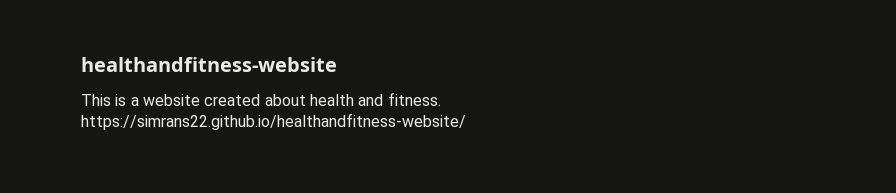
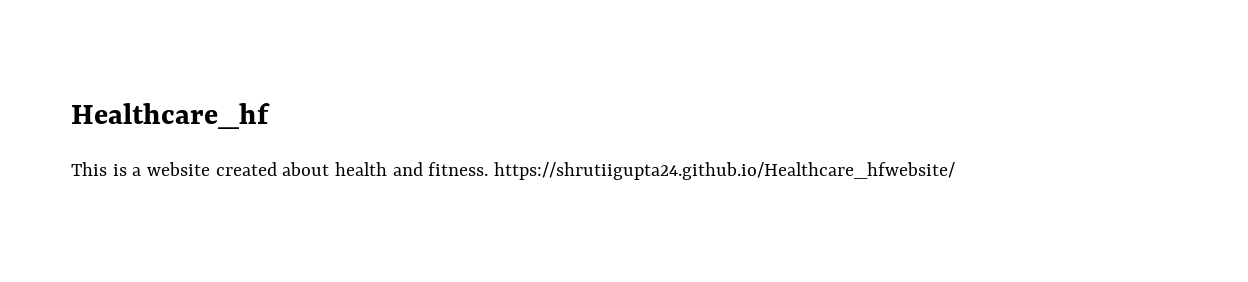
- healthandfitness-website
+ Healthcare_hf
- This is a website created about health and fitness. https://simrans22.github.io/healthandfitness-website/
+ This is a website created about health and fitness. https://shrutiigupta24.github.io/Healthcare_hfwebsite/

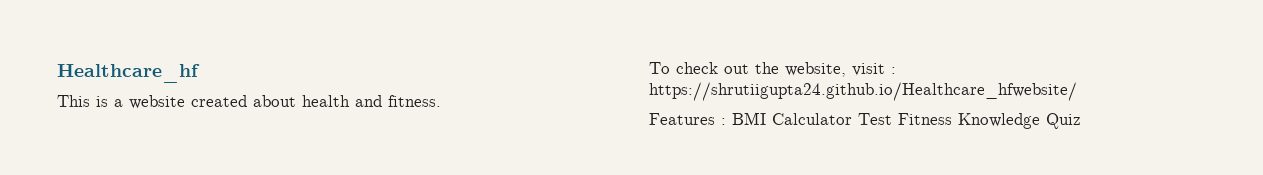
- This is a website created about health and fitness. https://shrutiigupta24.github.io/Healthcare_hfwebsite/
+ This is a website created about health and fitness.
+ To check out the website, visit : https://shrutiigupta24.github.io/Healthcare_hfwebsite/
+ Features : BMI Calculator Test Fitness Knowledge Quiz

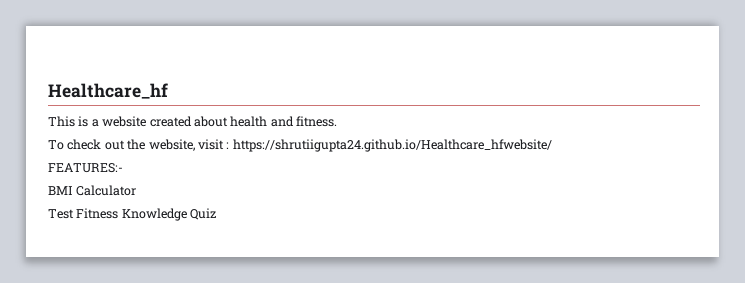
- Features : BMI Calculator Test Fitness Knowledge Quiz
+ FEATURES:-
+ BMI Calculator
+ Test Fitness Knowledge Quiz

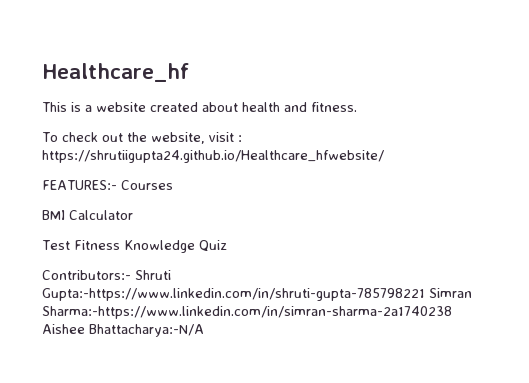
- FEATURES:-
+ FEATURES:- Courses
+ Contributors:- Shruti Gupta:-https://www.linkedin.com/in/shruti-gupta-785798221 Simran Sharma:-https://www.linkedin.com/in/simran-sharma-2a1740238 Aishee Bhattacharya:-N/A

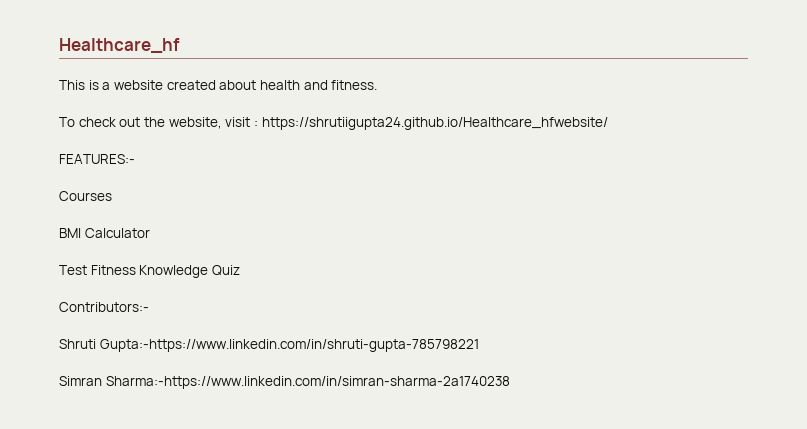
- FEATURES:- Courses
+ FEATURES:-
+ Courses
- Contributors:- Shruti Gupta:-https://www.linkedin.com/in/shruti-gupta-785798221 Simran Sharma:-https://www.linkedin.com/in/simran-sharma-2a1740238 Aishee Bhattacharya:-N/A
+ Contributors:-
+ Shruti Gupta:-https://www.linkedin.com/in/shruti-gupta-785798221
+ Simran Sharma:-https://www.linkedin.com/in/simran-sharma-2a1740238

